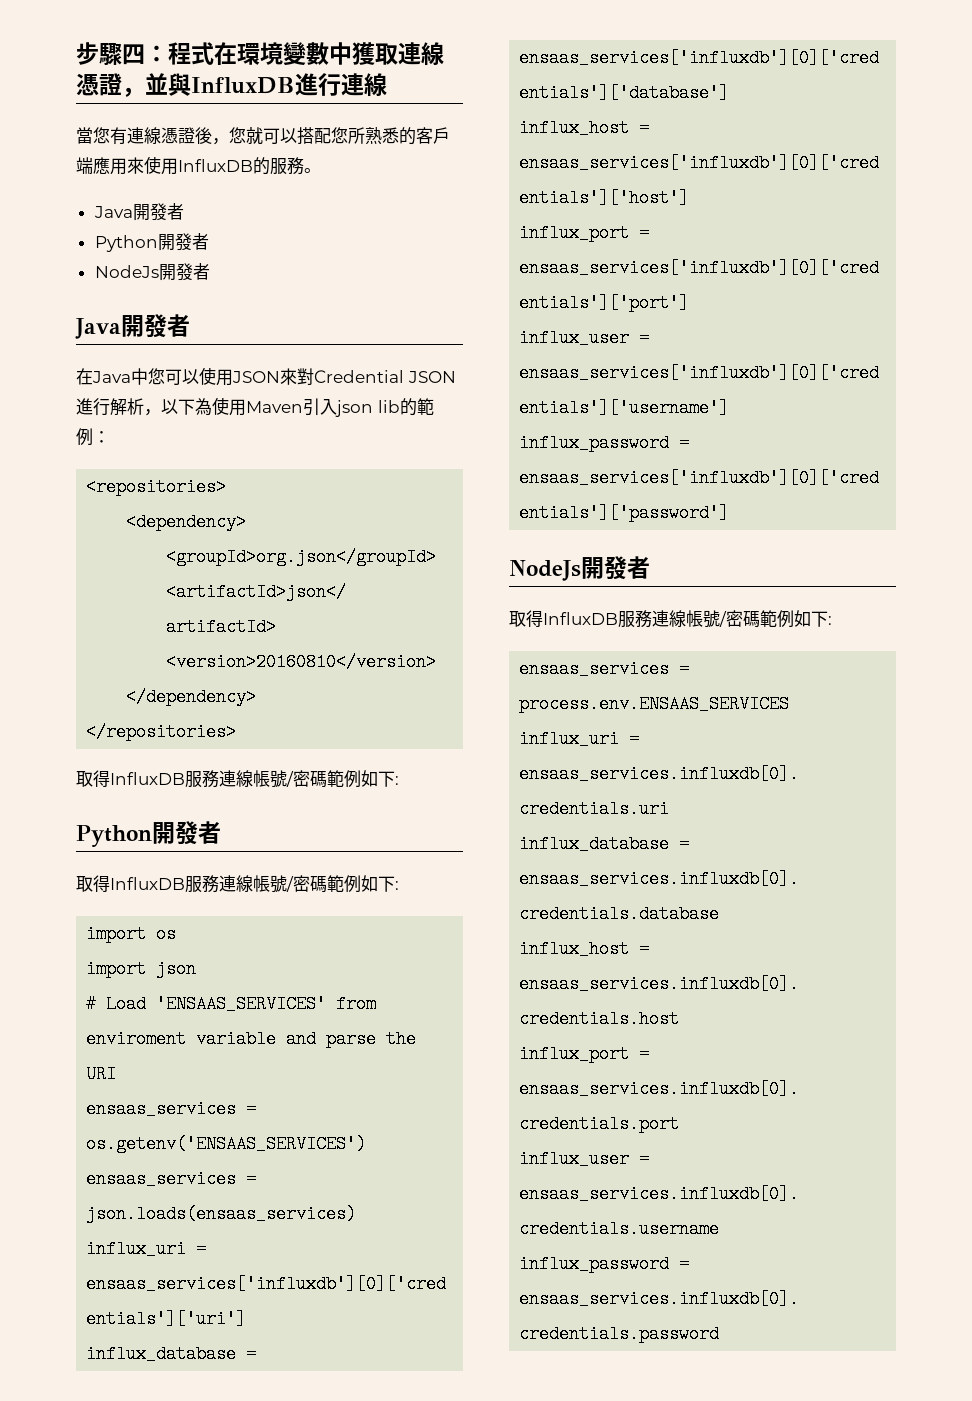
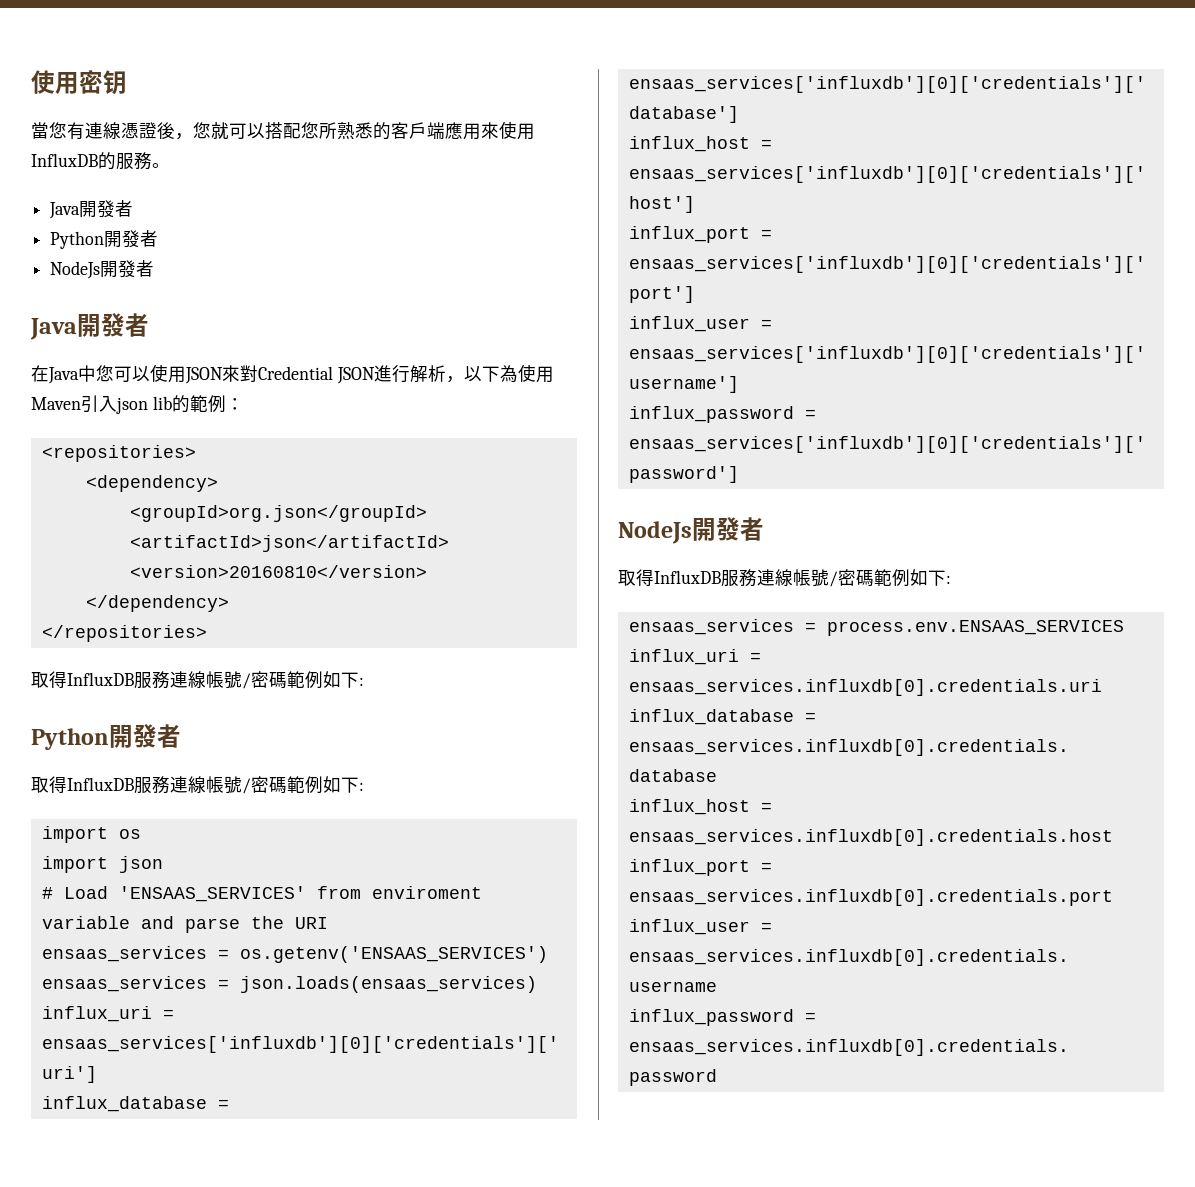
- 步驟四：程式在環境變數中獲取連線憑證，並與InfluxDB進行連線
+ 使用密钥

